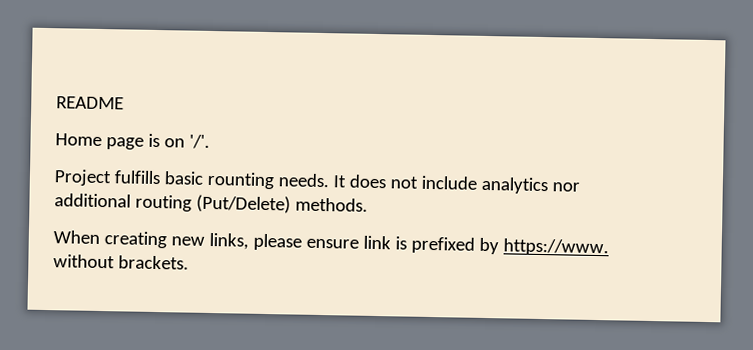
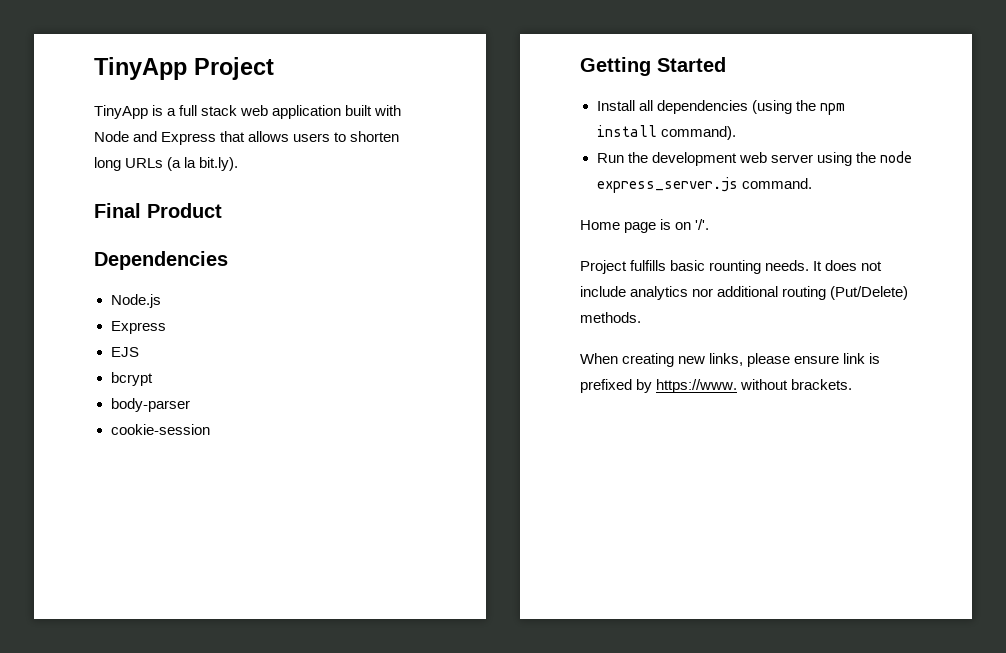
- README
+ TinyApp Project
+ TinyApp is a full stack web application built with Node and Express that allows users to shorten long URLs (a la bit.ly).
+ Final Product
+ Dependencies
+ Node.js
+ Express
+ EJS
+ bcrypt
+ body-parser
+ cookie-session
+ Getting Started
+ Install all dependencies (using the npm install command).
+ Run the development web server using the node express_server.js command.

